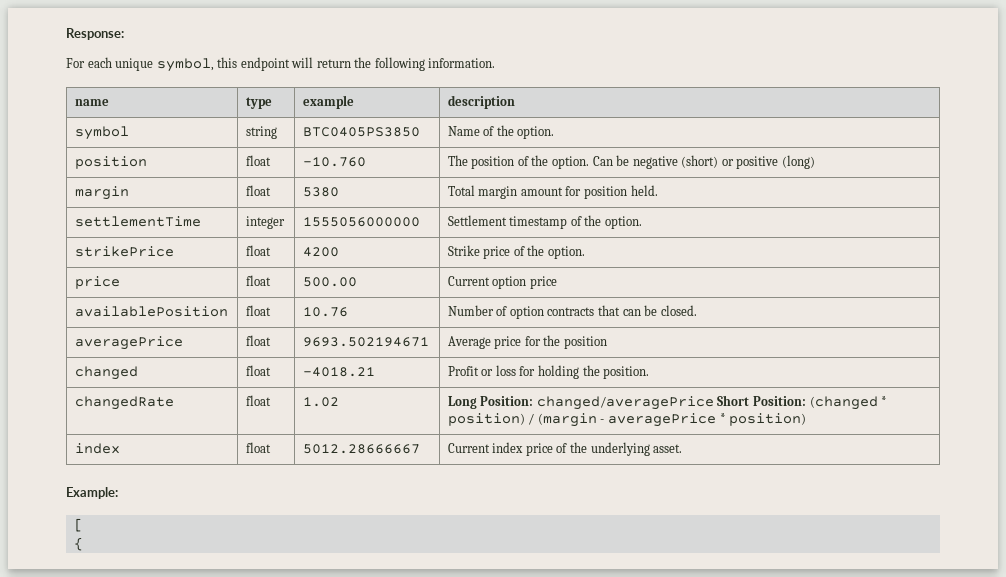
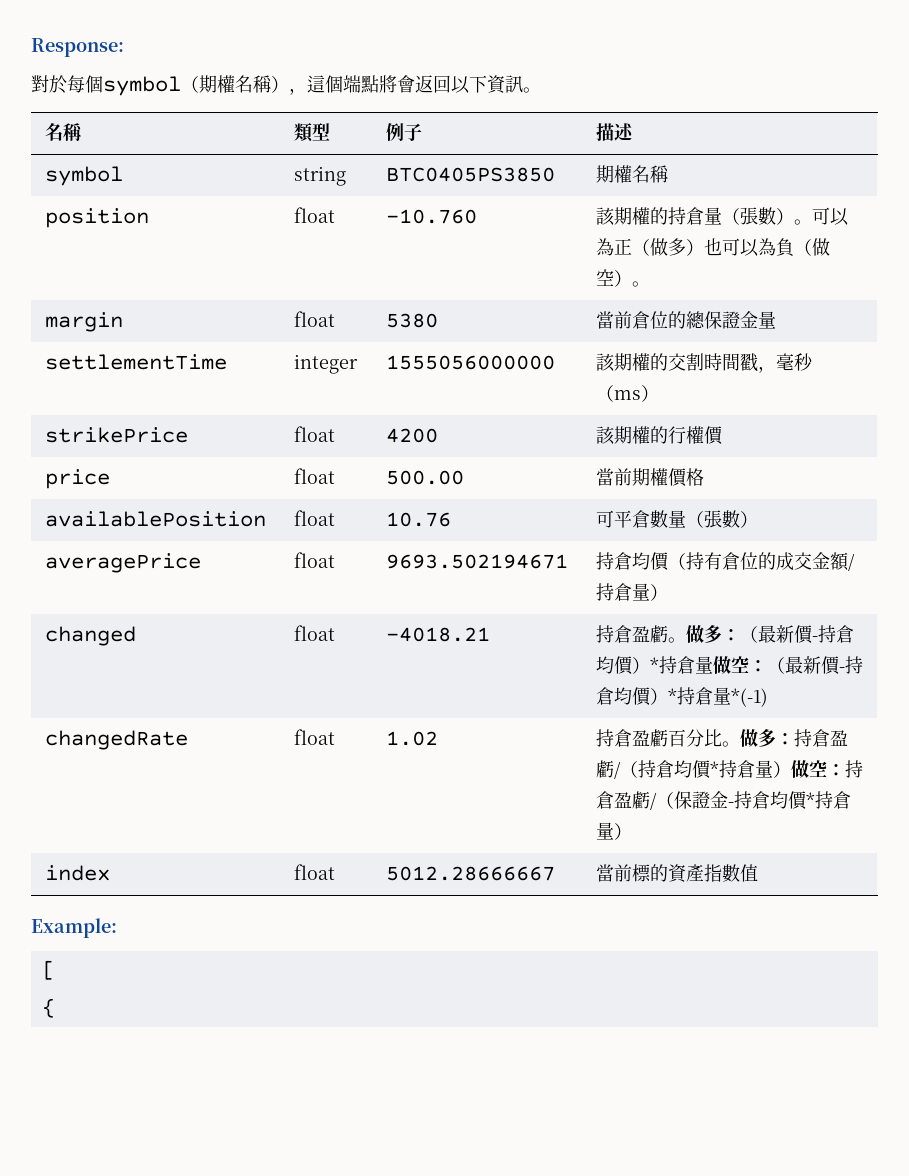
- For each unique symbol, this endpoint will return the following information.
- name | type | example | description
+ 對於每個symbol（期權名稱），這個端點將會返回以下資訊。
+ 名稱 | 類型 | 例子 | 描述
- symbol | string | BTC0405PS3850 | Name of the option.
+ symbol | string | BTC0405PS3850 | 期權名稱
- position | float | -10.760 | The position of the option. Can be negative (short) or positive (long)
- margin | float | 5380 | Total margin amount for position held.
- settlementTime | integer | 1555056000000 | Settlement timestamp of the option.
- strikePrice | float | 4200 | Strike price of the option.
+ position | float | -10.760 | 該期權的持倉量（張數）。可以為正（做多）也可以為負（做空）。
+ margin | float | 5380 | 當前倉位的總保證金量
+ settlementTime | integer | 1555056000000 | 該期權的交割時間戳，毫秒（ms）
+ strikePrice | float | 4200 | 該期權的行權價
- price | float | 500.00 | Current option price
+ price | float | 500.00 | 當前期權價格
- availablePosition | float | 10.76 | Number of option contracts that can be closed.
- averagePrice | float | 9693.502194671 | Average price for the position
- changed | float | -4018.21 | Profit or loss for holding the position.
- changedRate | float | 1.02 | Long Position: changed/averagePrice Short Position: (changed * position) / (margin - averagePrice * position)
- index | float | 5012.28666667 | Current index price of the underlying asset.
+ availablePosition | float | 10.76 | 可平倉數量（張數）
+ averagePrice | float | 9693.502194671 | 持倉均價（持有倉位的成交金額/持倉量）
+ changed | float | -4018.21 | 持倉盈虧。做多：（最新價-持倉均價）*持倉量做空：（最新價-持倉均價）*持倉量*(-1)
+ changedRate | float | 1.02 | 持倉盈虧百分比。做多：持倉盈虧/（持倉均價*持倉量）做空：持倉盈虧/（保證金-持倉均價*持倉量）
+ index | float | 5012.28666667 | 當前標的資產指數值

